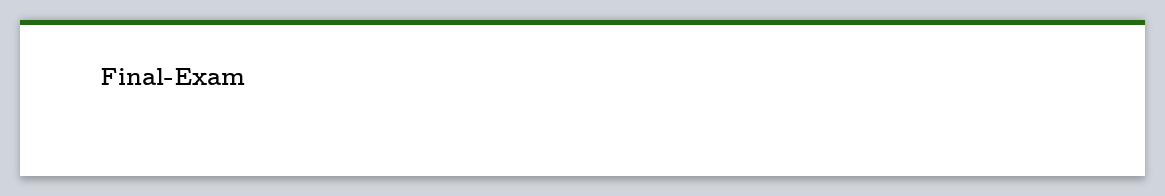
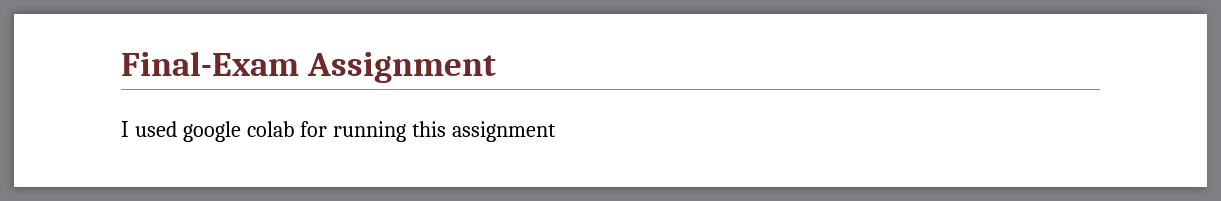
- Final-Exam
+ Final-Exam Assignment
+ I used google colab for running this assignment

